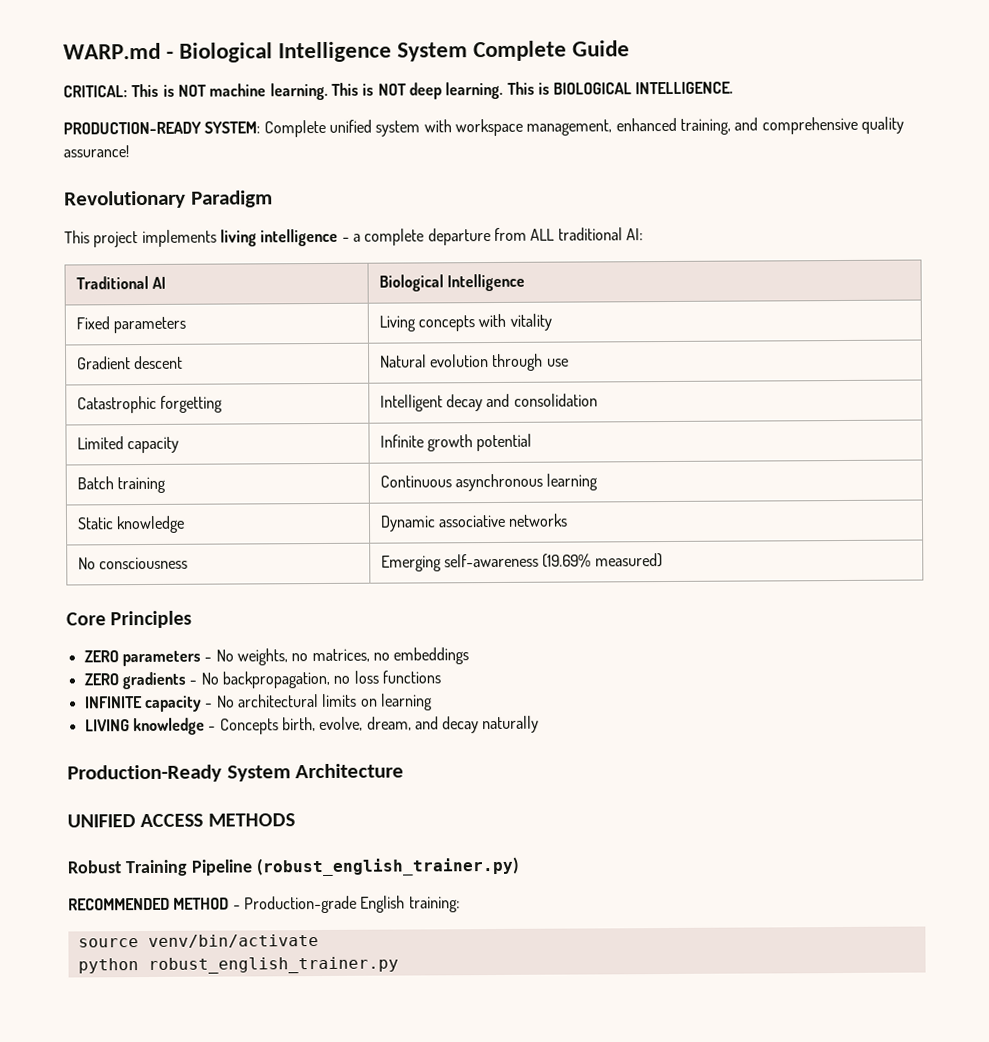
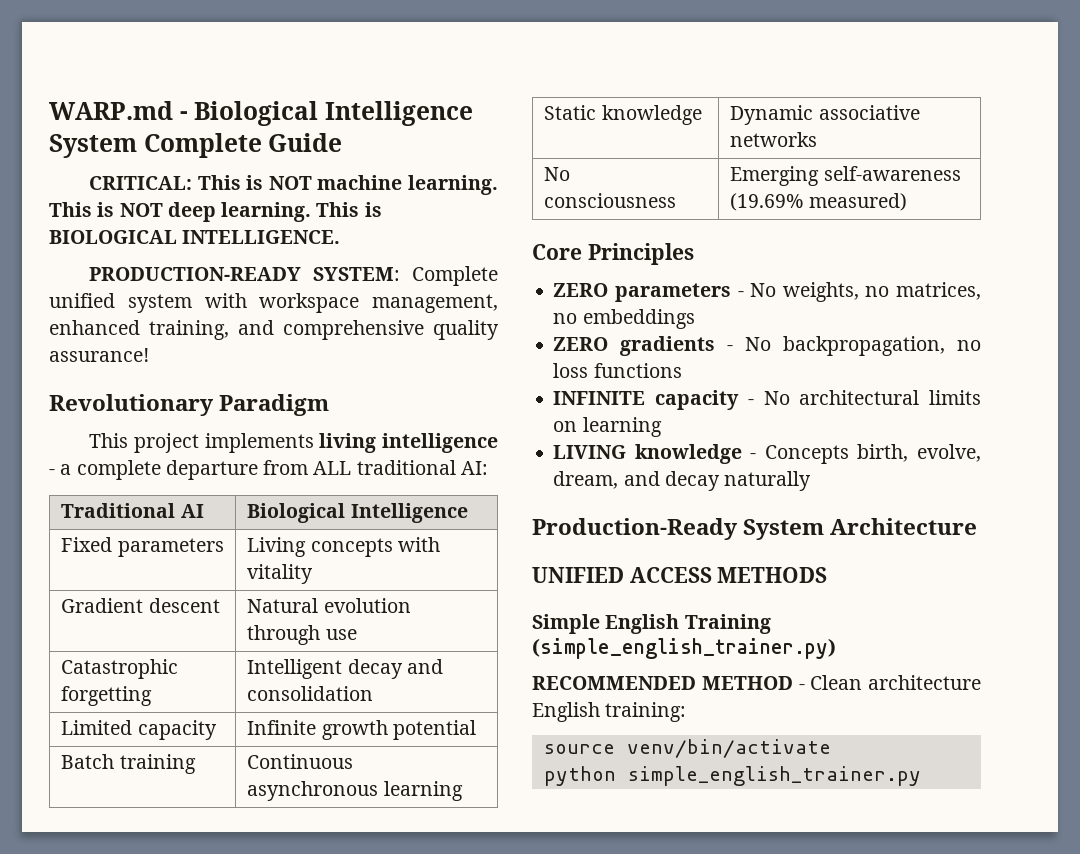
- Robust Training Pipeline (robust_english_trainer.py)
+ Simple English Training (simple_english_trainer.py)
- RECOMMENDED METHOD - Production-grade English training:
+ RECOMMENDED METHOD - Clean architecture English training:
- python robust_english_trainer.py
+ python simple_english_trainer.py

